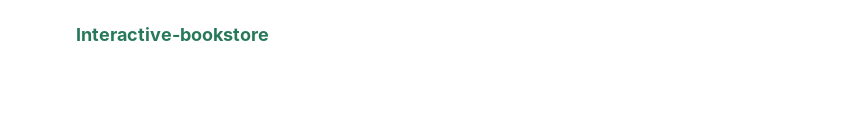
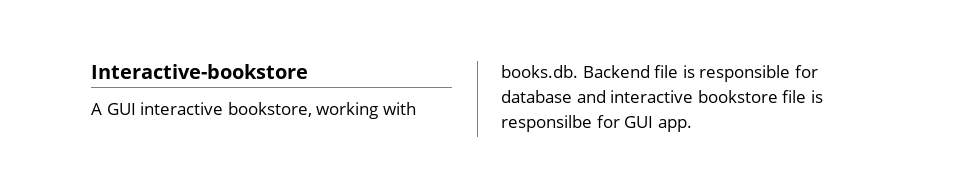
+ A GUI interactive bookstore, working with books.db. Backend file is responsible for database and interactive bookstore file is responsilbe for GUI app.

